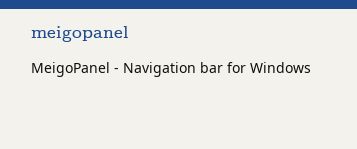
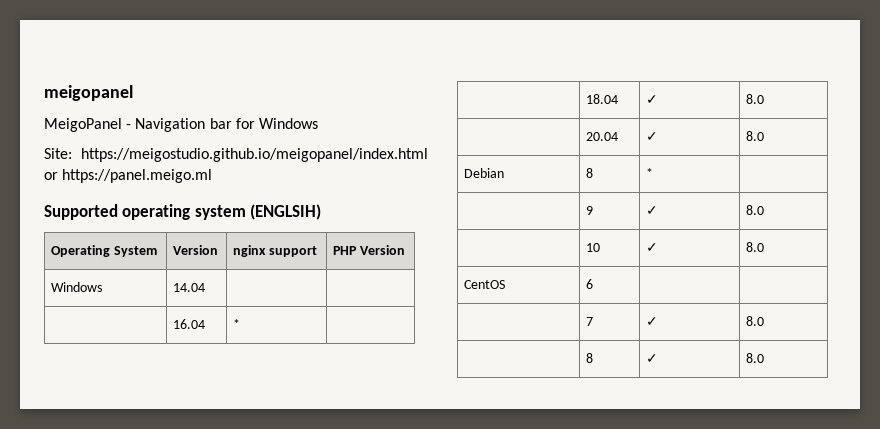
+ Site: https://meigostudio.github.io/meigopanel/index.html or https://panel.meigo.ml
+ Supported operating system (ENGLSIH)
+ Operating System | Version | nginx support | PHP Version
+ Windows | 14.04 | |
+ | 16.04 | * |
+ | 18.04 | ✓ | 8.0
+ | 20.04 | ✓ | 8.0
+ Debian | 8 | * |
+ | 9 | ✓ | 8.0
+ | 10 | ✓ | 8.0
+ CentOS | 6 | |
+ | 7 | ✓ | 8.0
+ | 8 | ✓ | 8.0

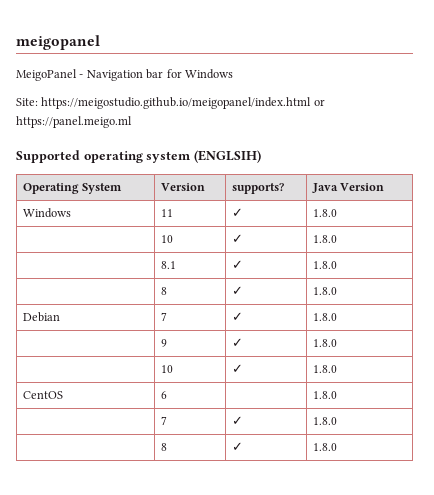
- Operating System | Version | nginx support | PHP Version
+ Operating System | Version | supports? | Java Version
- Windows | 14.04 | |
- | 16.04 | * |
- | 18.04 | ✓ | 8.0
- | 20.04 | ✓ | 8.0
- Debian | 8 | * |
+ Windows | 11 | ✓ | 1.8.0
+ | 10 | ✓ | 1.8.0
+ | 8.1 | ✓ | 1.8.0
+ | 8 | ✓ | 1.8.0
+ Debian | 7 | ✓ | 1.8.0
- | 9 | ✓ | 8.0
- | 10 | ✓ | 8.0
+ | 9 | ✓ | 1.8.0
+ | 10 | ✓ | 1.8.0
- CentOS | 6 | |
- | 7 | ✓ | 8.0
- | 8 | ✓ | 8.0
+ CentOS | 6 | | 1.8.0
+ | 7 | ✓ | 1.8.0
+ | 8 | ✓ | 1.8.0

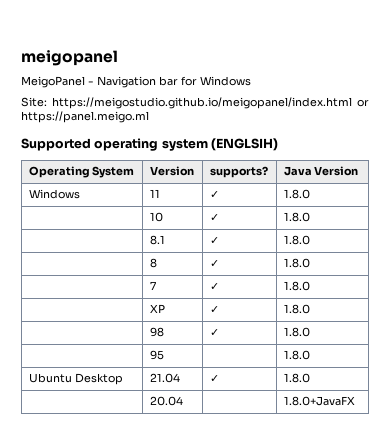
- Debian | 7 | ✓ | 1.8.0
- | 9 | ✓ | 1.8.0
- | 10 | ✓ | 1.8.0
- CentOS | 6 | | 1.8.0
  | 7 | ✓ | 1.8.0
- | 8 | ✓ | 1.8.0
+ | XP | ✓ | 1.8.0
+ | 98 | ✓ | 1.8.0
+ | 95 | | 1.8.0
+ Ubuntu Desktop | 21.04 | ✓ | 1.8.0
+ | 20.04 | | 1.8.0+JavaFX

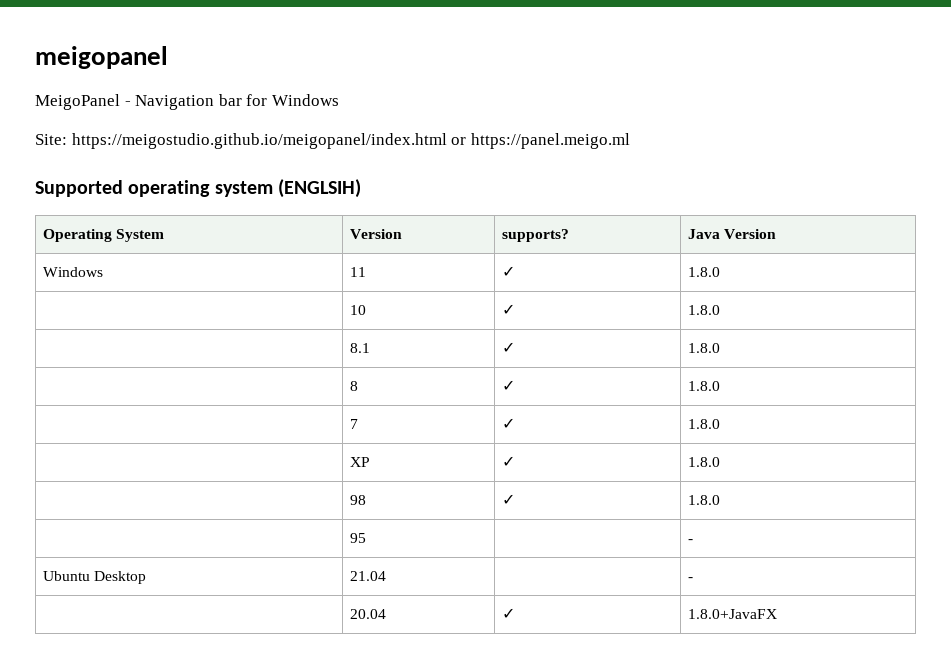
- | 95 | | 1.8.0
+ | 95 | | -
- Ubuntu Desktop | 21.04 | ✓ | 1.8.0
+ Ubuntu Desktop | 21.04 | | -
- | 20.04 | | 1.8.0+JavaFX
+ | 20.04 | ✓ | 1.8.0+JavaFX

